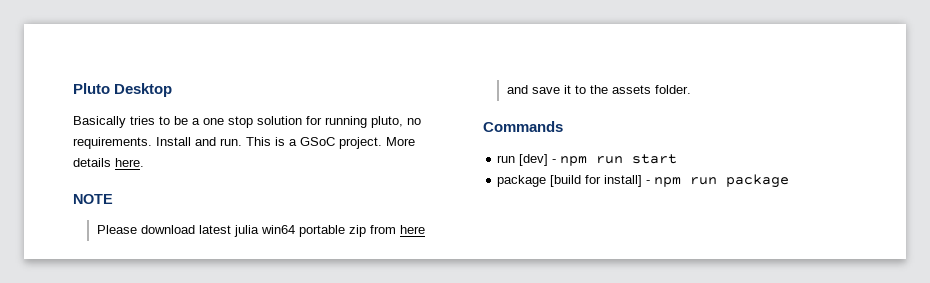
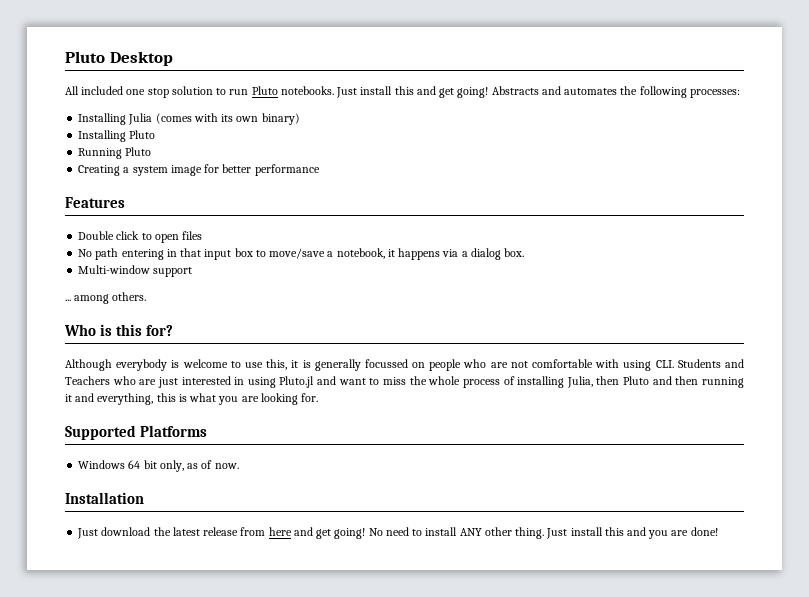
- Basically tries to be a one stop solution for running pluto, no requirements. Install and run. This is a GSoC project. More details here.
- NOTE
- Please download latest julia win64 portable zip from here and save it to the assets folder.
- Commands
- run [dev] - npm run start
- package [build for install] - npm run package
+ All included one stop solution to run Pluto notebooks. Just install this and get going! Abstracts and automates the following processes:
+ Installing Julia (comes with its own binary)
+ Installing Pluto
+ Running Pluto
+ Creating a system image for better performance
+ Features
+ Double click to open files
+ No path entering in that input box to move/save a notebook, it happens via a dialog box.
+ Multi-window support
+ ... among others.
+ Who is this for?
+ Although everybody is welcome to use this, it is generally focussed on people who are not comfortable with using CLI. Students and Teachers who are just interested in using Pluto.jl and want to miss the whole process of installing Julia, then Pluto and then running it and everything, this is what you are looking for.
+ Supported Platforms
+ Windows 64 bit only, as of now.
+ Installation
+ Just download the latest release from here and get going! No need to install ANY other thing. Just install this and you are done!

